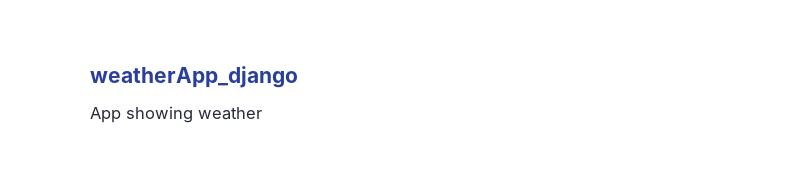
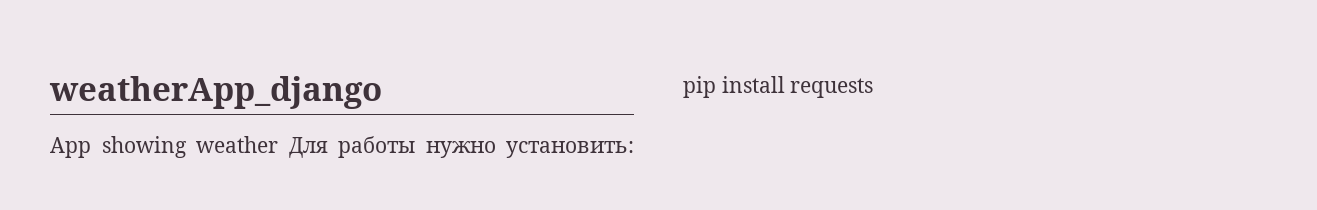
- App showing weather
+ App showing weather Для работы нужно установить: pip install requests

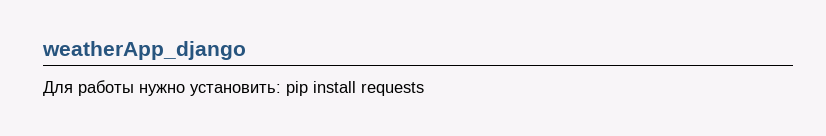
- App showing weather Для работы нужно установить: pip install requests
+ Для работы нужно установить: pip install requests

